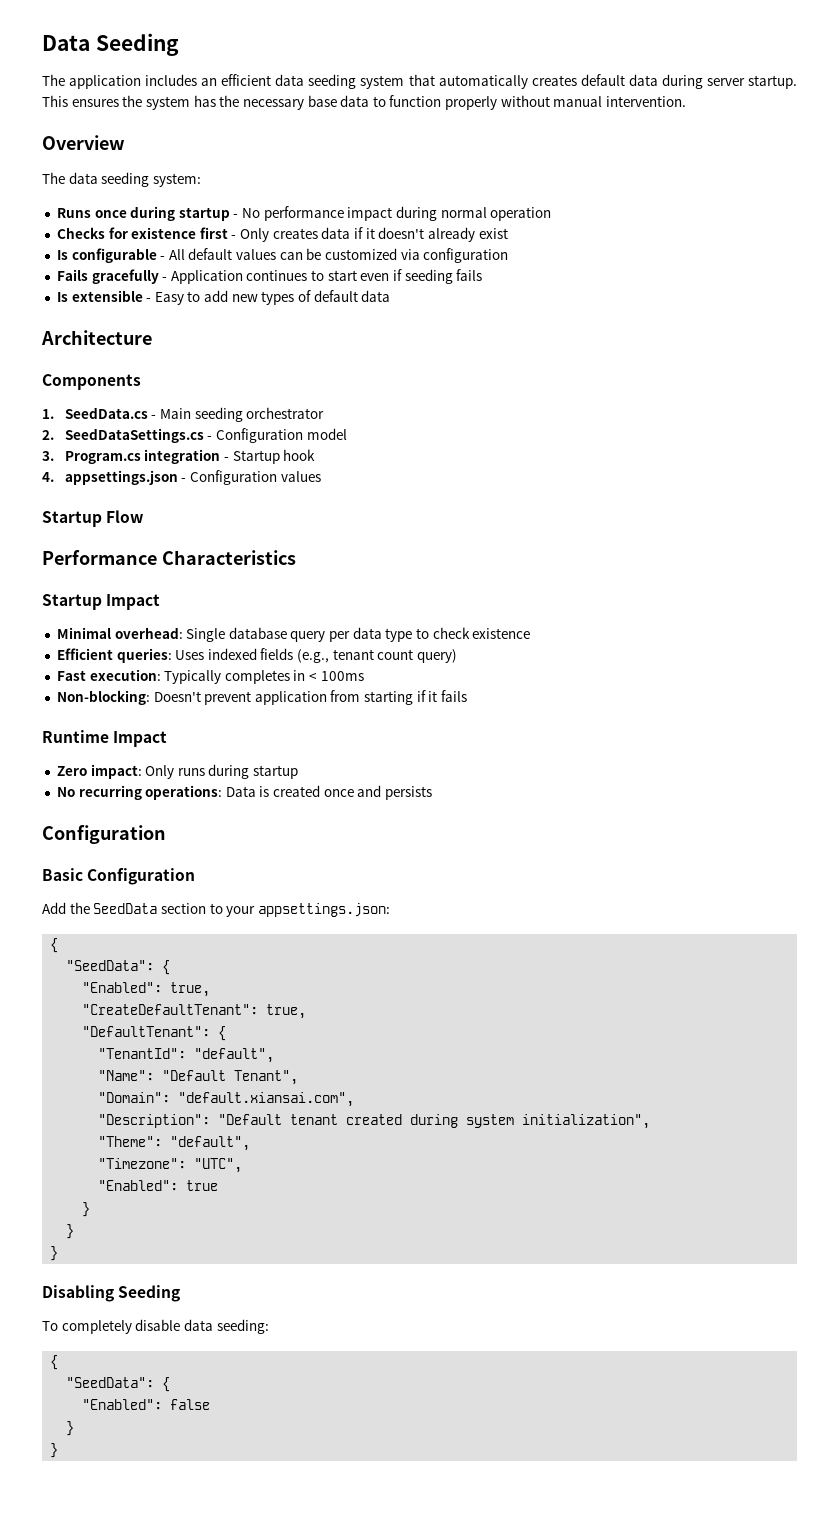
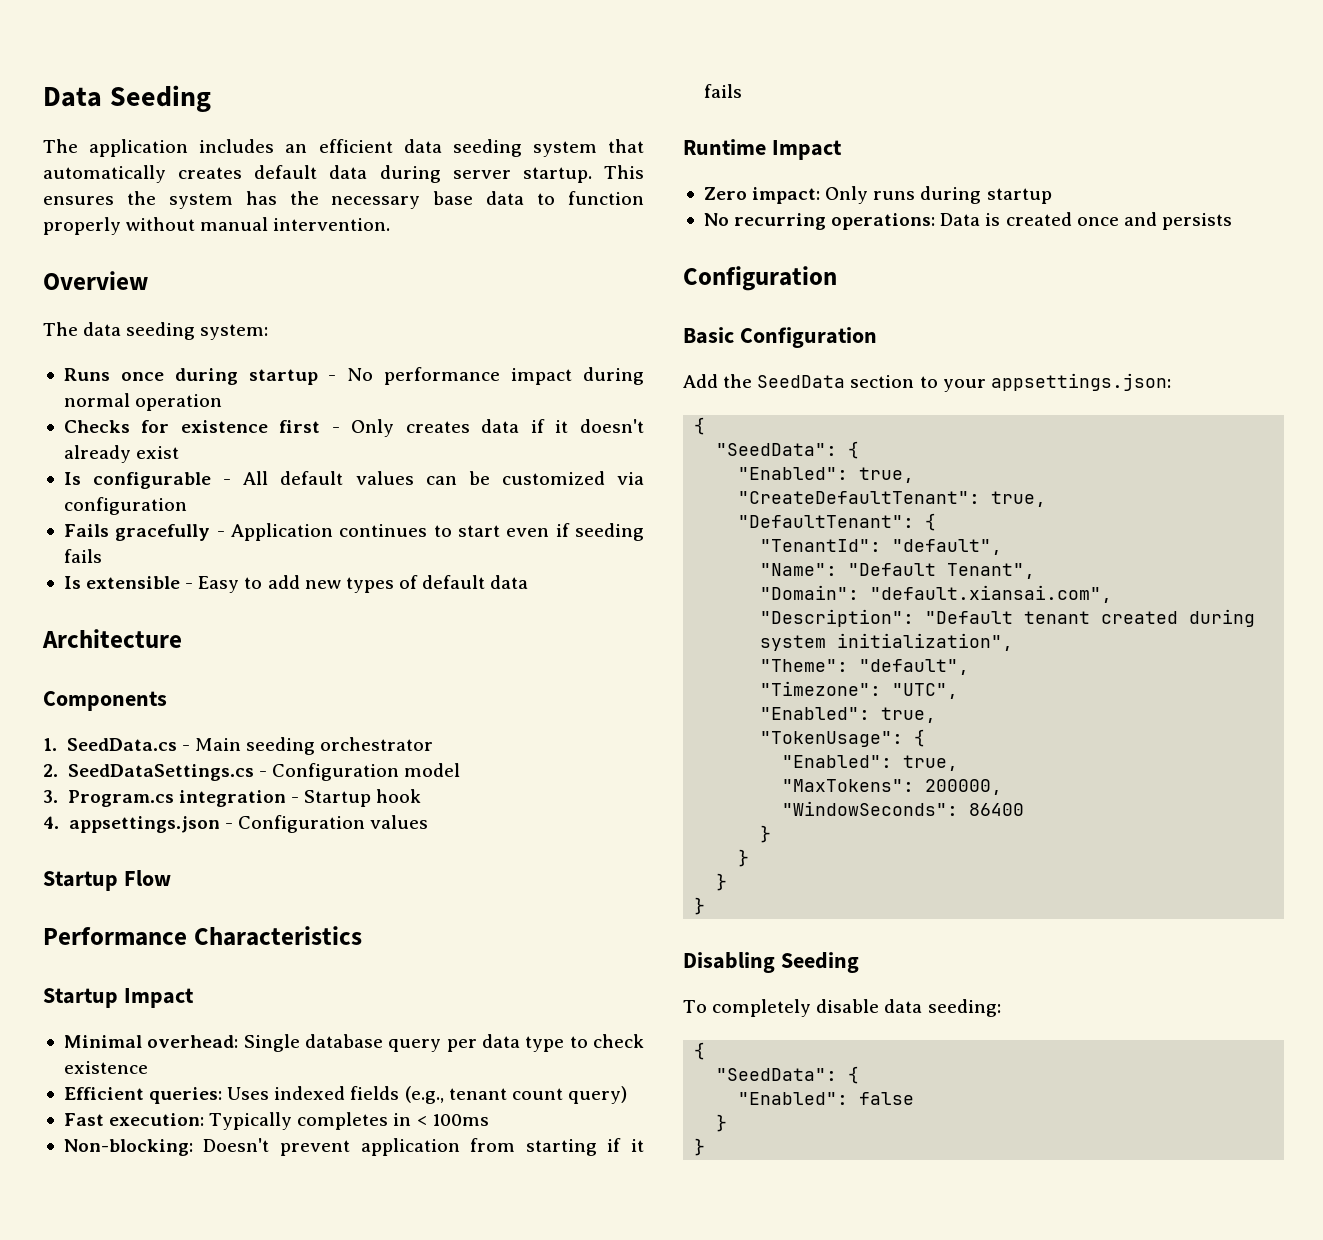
  "Timezone": "UTC",
- "Enabled": true
+ "Enabled": true,
+ "TokenUsage": {
+ "Enabled": true,
+ "MaxTokens": 200000,
+ "WindowSeconds": 86400
+ }

